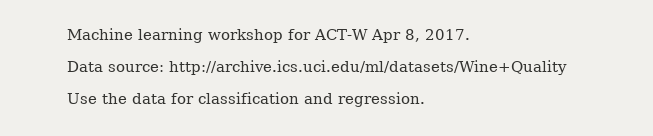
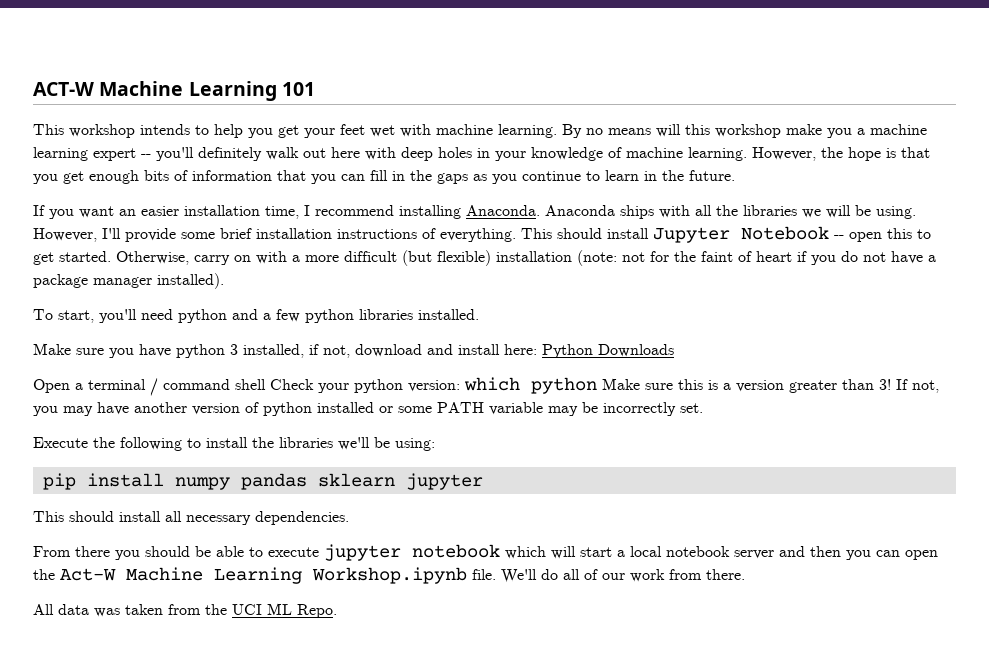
- Machine learning workshop for ACT-W Apr 8, 2017.
- Data source: http://archive.ics.uci.edu/ml/datasets/Wine+Quality
- Use the data for classification and regression.
+ ACT-W Machine Learning 101
+ This workshop intends to help you get your feet wet with machine learning. By no means will this workshop make you a machine learning expert -- you'll definitely walk out here with deep holes in your knowledge of machine learning. However, the hope is that you get enough bits of information that you can fill in the gaps as you continue to learn in the future.
+ If you want an easier installation time, I recommend installing Anaconda. Anaconda ships with all the libraries we will be using. However, I'll provide some brief installation instructions of everything. This should install Jupyter Notebook -- open this to get started. Otherwise, carry on with a more difficult (but flexible) installation (note: not for the faint of heart if you do not have a package manager installed).
+ To start, you'll need python and a few python libraries installed.
+ Make sure you have python 3 installed, if not, download and install here: Python Downloads
+ Open a terminal / command shell Check your python version: which python Make sure this is a version greater than 3! If not, you may have another version of python installed or some PATH variable may be incorrectly set.
+ Execute the following to install the libraries we'll be using:
+ pip install numpy pandas sklearn jupyter
+ This should install all necessary dependencies.
+ From there you should be able to execute jupyter notebook which will start a local notebook server and then you can open the Act-W Machine Learning Workshop.ipynb file. We'll do all of our work from there.
+ All data was taken from the UCI ML Repo.

